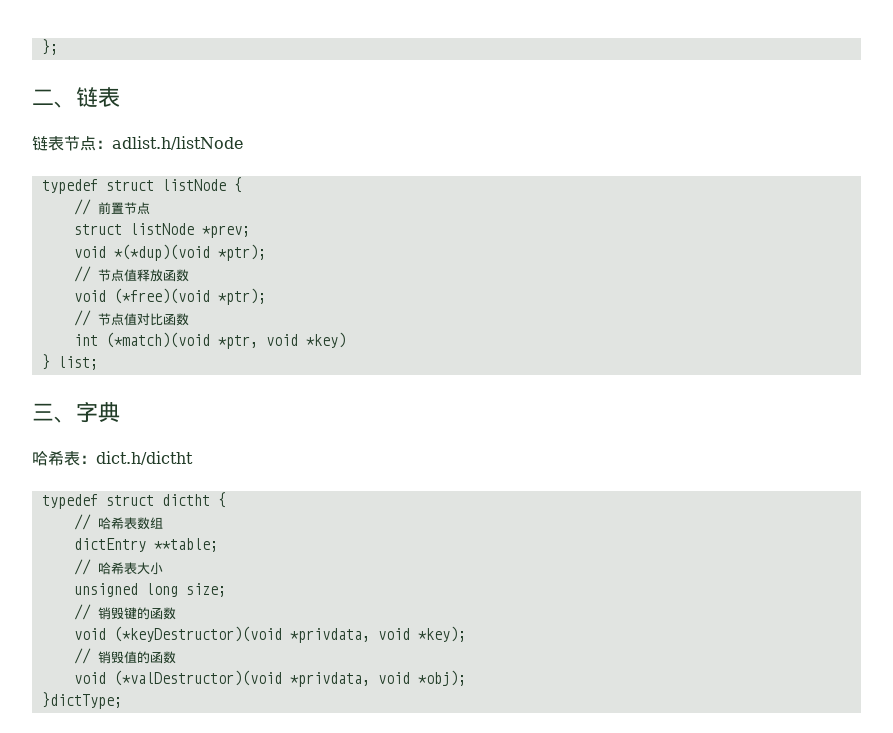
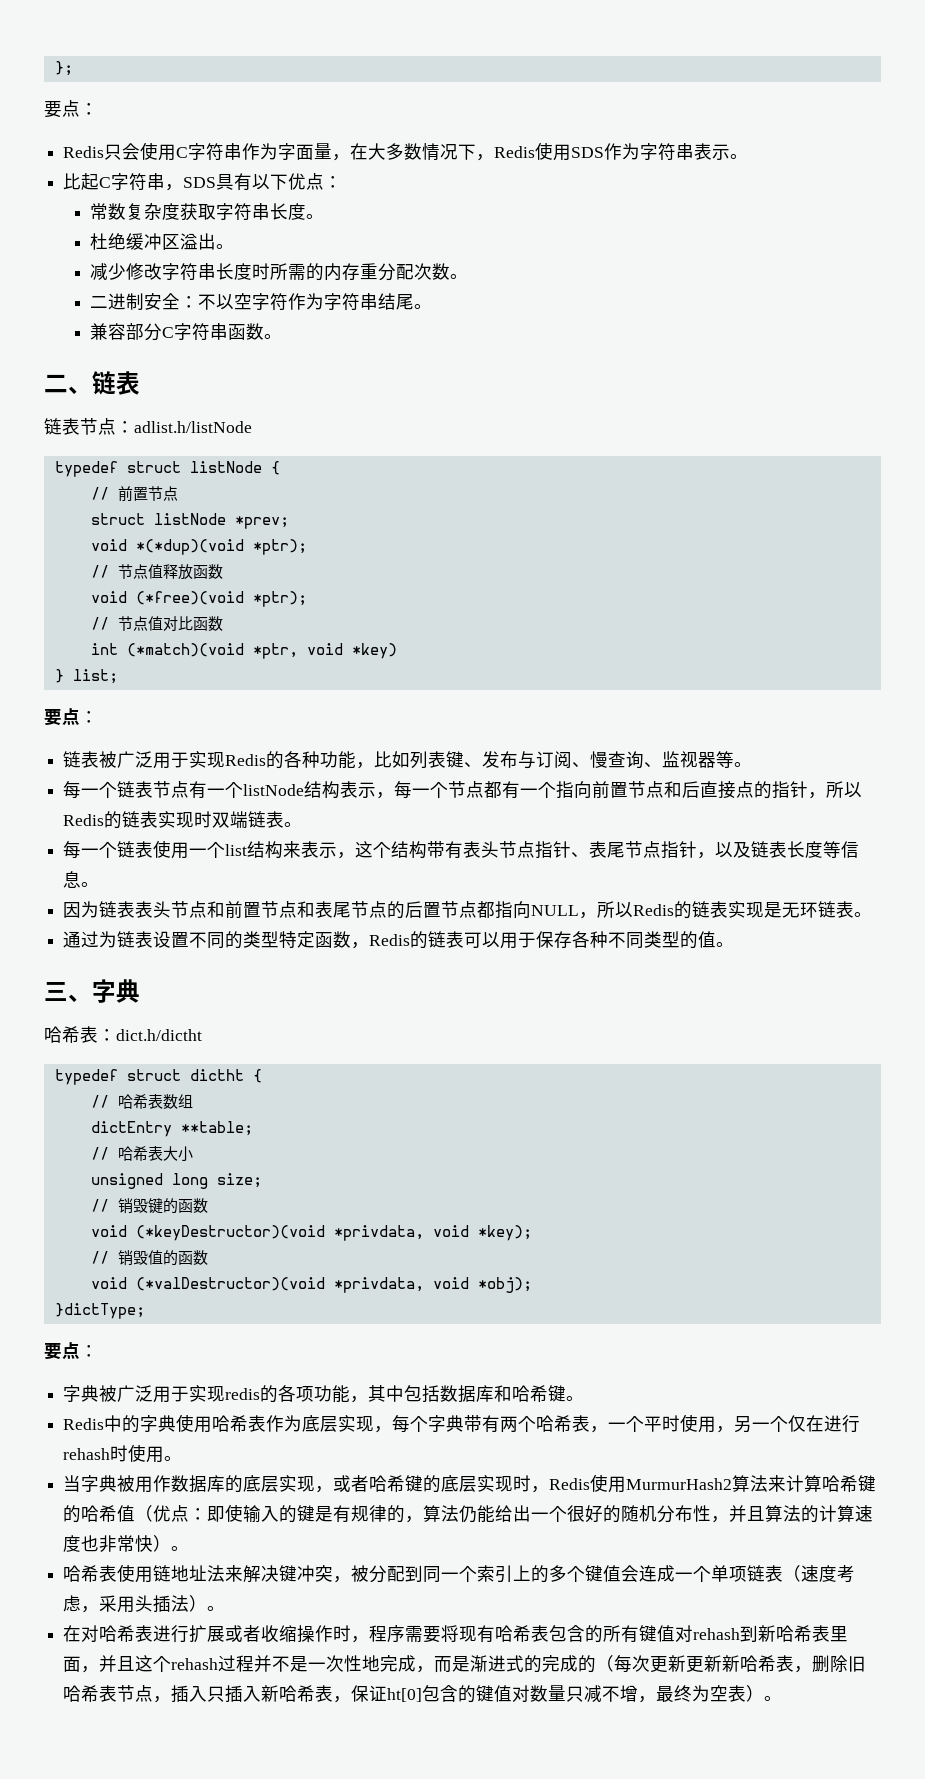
  };
+ 要点：
+ Redis只会使用C字符串作为字面量，在大多数情况下，Redis使用SDS作为字符串表示。
+ 比起C字符串，SDS具有以下优点：
+ 常数复杂度获取字符串长度。
+ 杜绝缓冲区溢出。
+ 减少修改字符串长度时所需的内存重分配次数。
+ 二进制安全：不以空字符作为字符串结尾。
+ 兼容部分C字符串函数。
  } list;
+ 要点：
+ 链表被广泛用于实现Redis的各种功能，比如列表键、发布与订阅、慢查询、监视器等。
+ 每一个链表节点有一个listNode结构表示，每一个节点都有一个指向前置节点和后直接点的指针，所以Redis的链表实现时双端链表。
+ 每一个链表使用一个list结构来表示，这个结构带有表头节点指针、表尾节点指针，以及链表长度等信息。
+ 因为链表表头节点和前置节点和表尾节点的后置节点都指向NULL，所以Redis的链表实现是无环链表。
+ 通过为链表设置不同的类型特定函数，Redis的链表可以用于保存各种不同类型的值。
  }dictType;
+ 要点：
+ 字典被广泛用于实现redis的各项功能，其中包括数据库和哈希键。
+ Redis中的字典使用哈希表作为底层实现，每个字典带有两个哈希表，一个平时使用，另一个仅在进行rehash时使用。
+ 当字典被用作数据库的底层实现，或者哈希键的底层实现时，Redis使用MurmurHash2算法来计算哈希键的哈希值（优点：即使输入的键是有规律的，算法仍能给出一个很好的随机分布性，并且算法的计算速度也非常快）。
+ 哈希表使用链地址法来解决键冲突，被分配到同一个索引上的多个键值会连成一个单项链表（速度考虑，采用头插法）。
+ 在对哈希表进行扩展或者收缩操作时，程序需要将现有哈希表包含的所有键值对rehash到新哈希表里面，并且这个rehash过程并不是一次性地完成，而是渐进式的完成的（每次更新更新新哈希表，删除旧哈希表节点，插入只插入新哈希表，保证ht[0]包含的键值对数量只减不增，最终为空表）。

